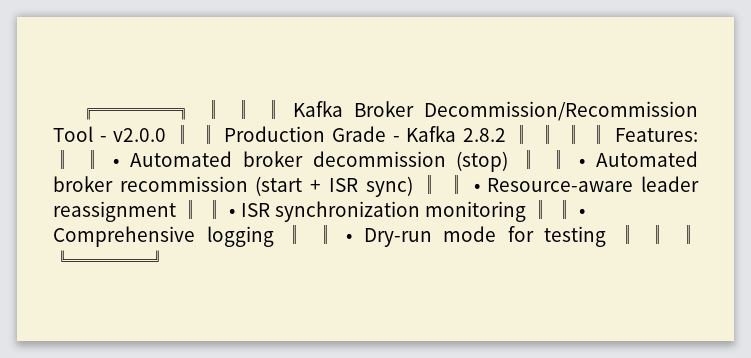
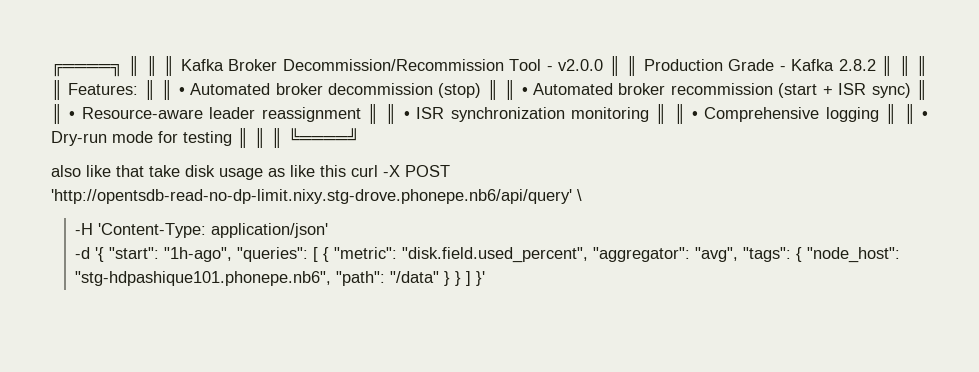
+ also like that take disk usage as like this curl -X POST 'http://opentsdb-read-no-dp-limit.nixy.stg-drove.phonepe.nb6/api/query' \
+ -H 'Content-Type: application/json'
+ -d '{ "start": "1h-ago", "queries": [ { "metric": "disk.field.used_percent", "aggregator": "avg", "tags": { "node_host": "stg-hdpashique101.phonepe.nb6", "path": "/data" } } ] }'

